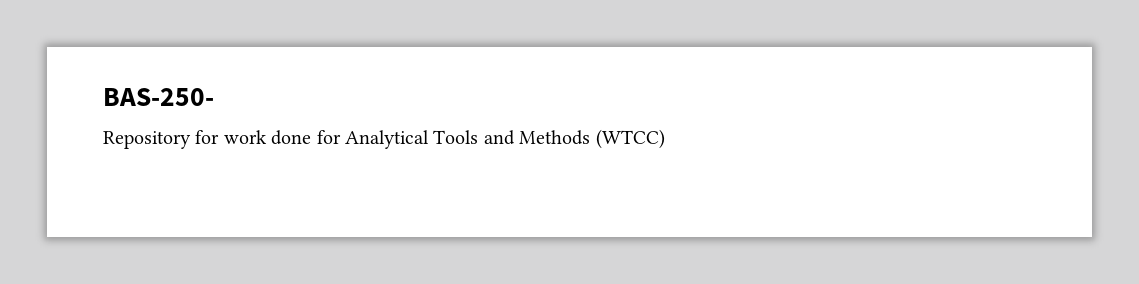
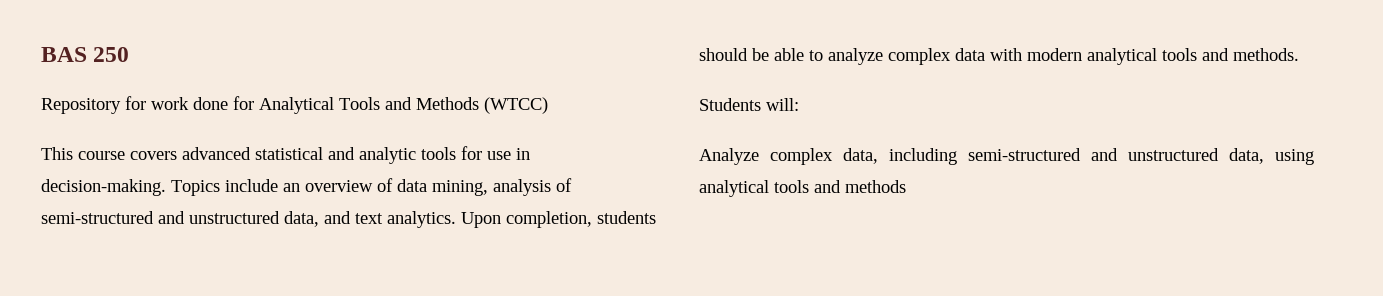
- BAS-250-
+ BAS 250
+ This course covers advanced statistical and analytic tools for use in decision-making. Topics include an overview of data mining, analysis of semi-structured and unstructured data, and text analytics. Upon completion, students should be able to analyze complex data with modern analytical tools and methods.
+ Students will:
+ Analyze complex data, including semi-structured and unstructured data, using analytical tools and methods

